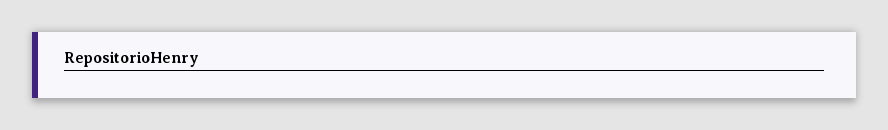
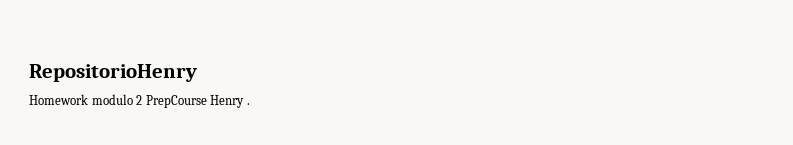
+ Homework modulo 2 PrepCourse Henry .

